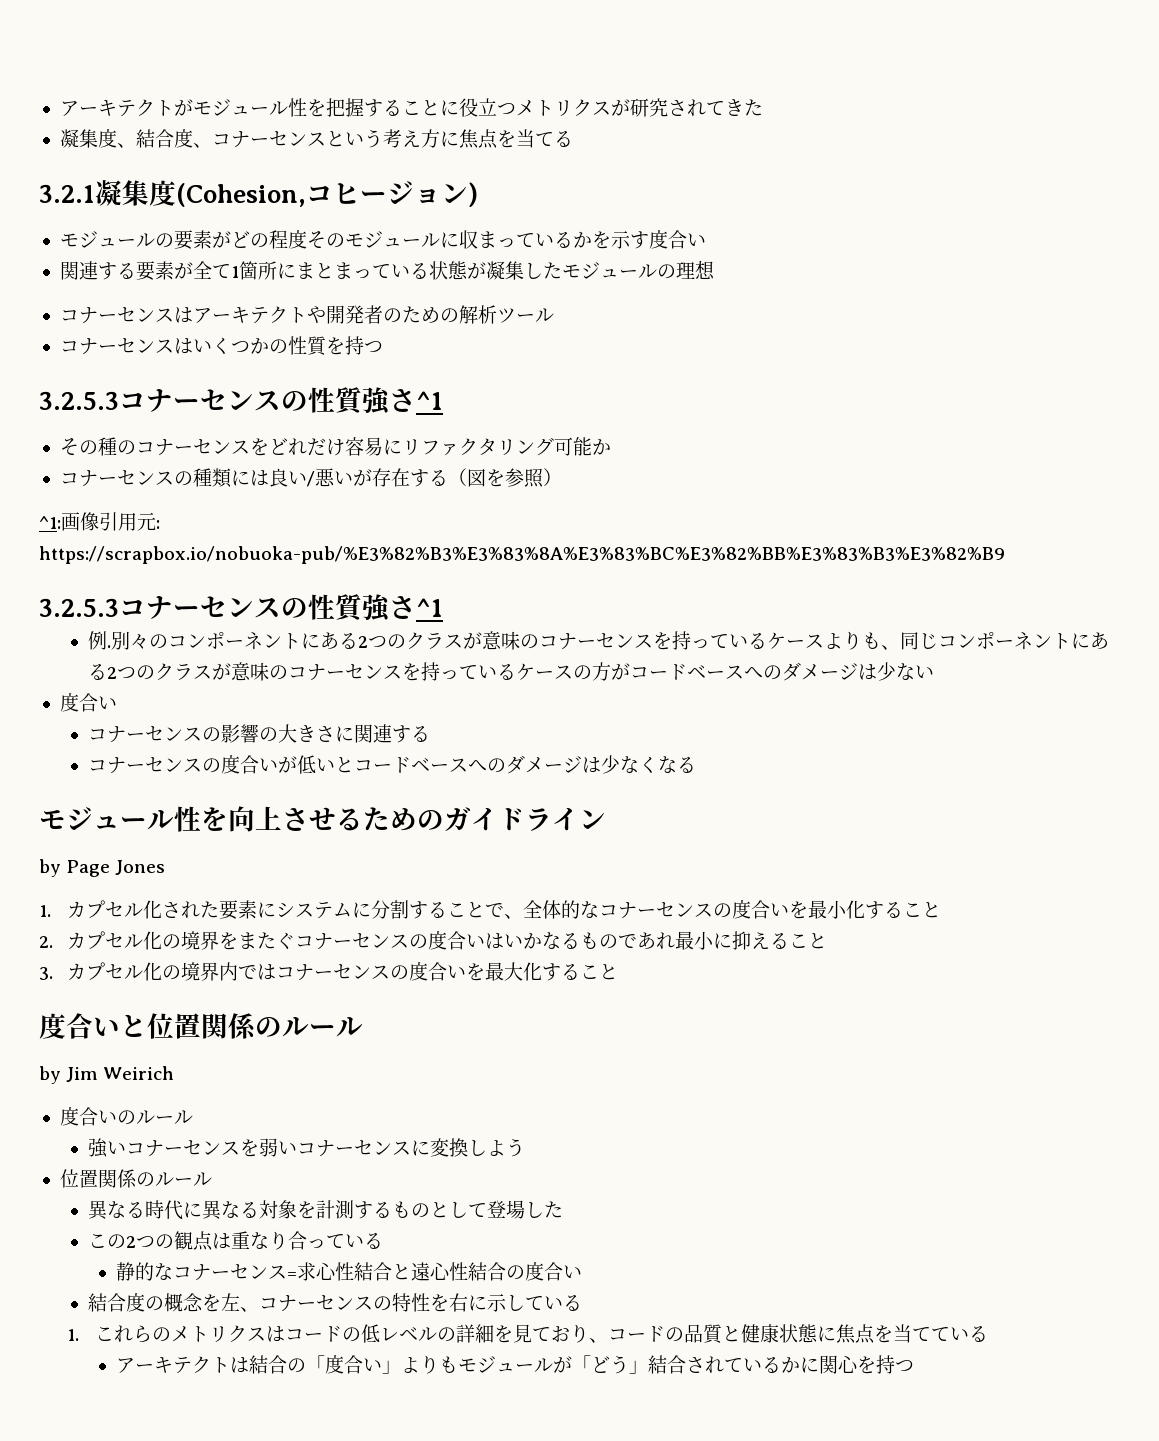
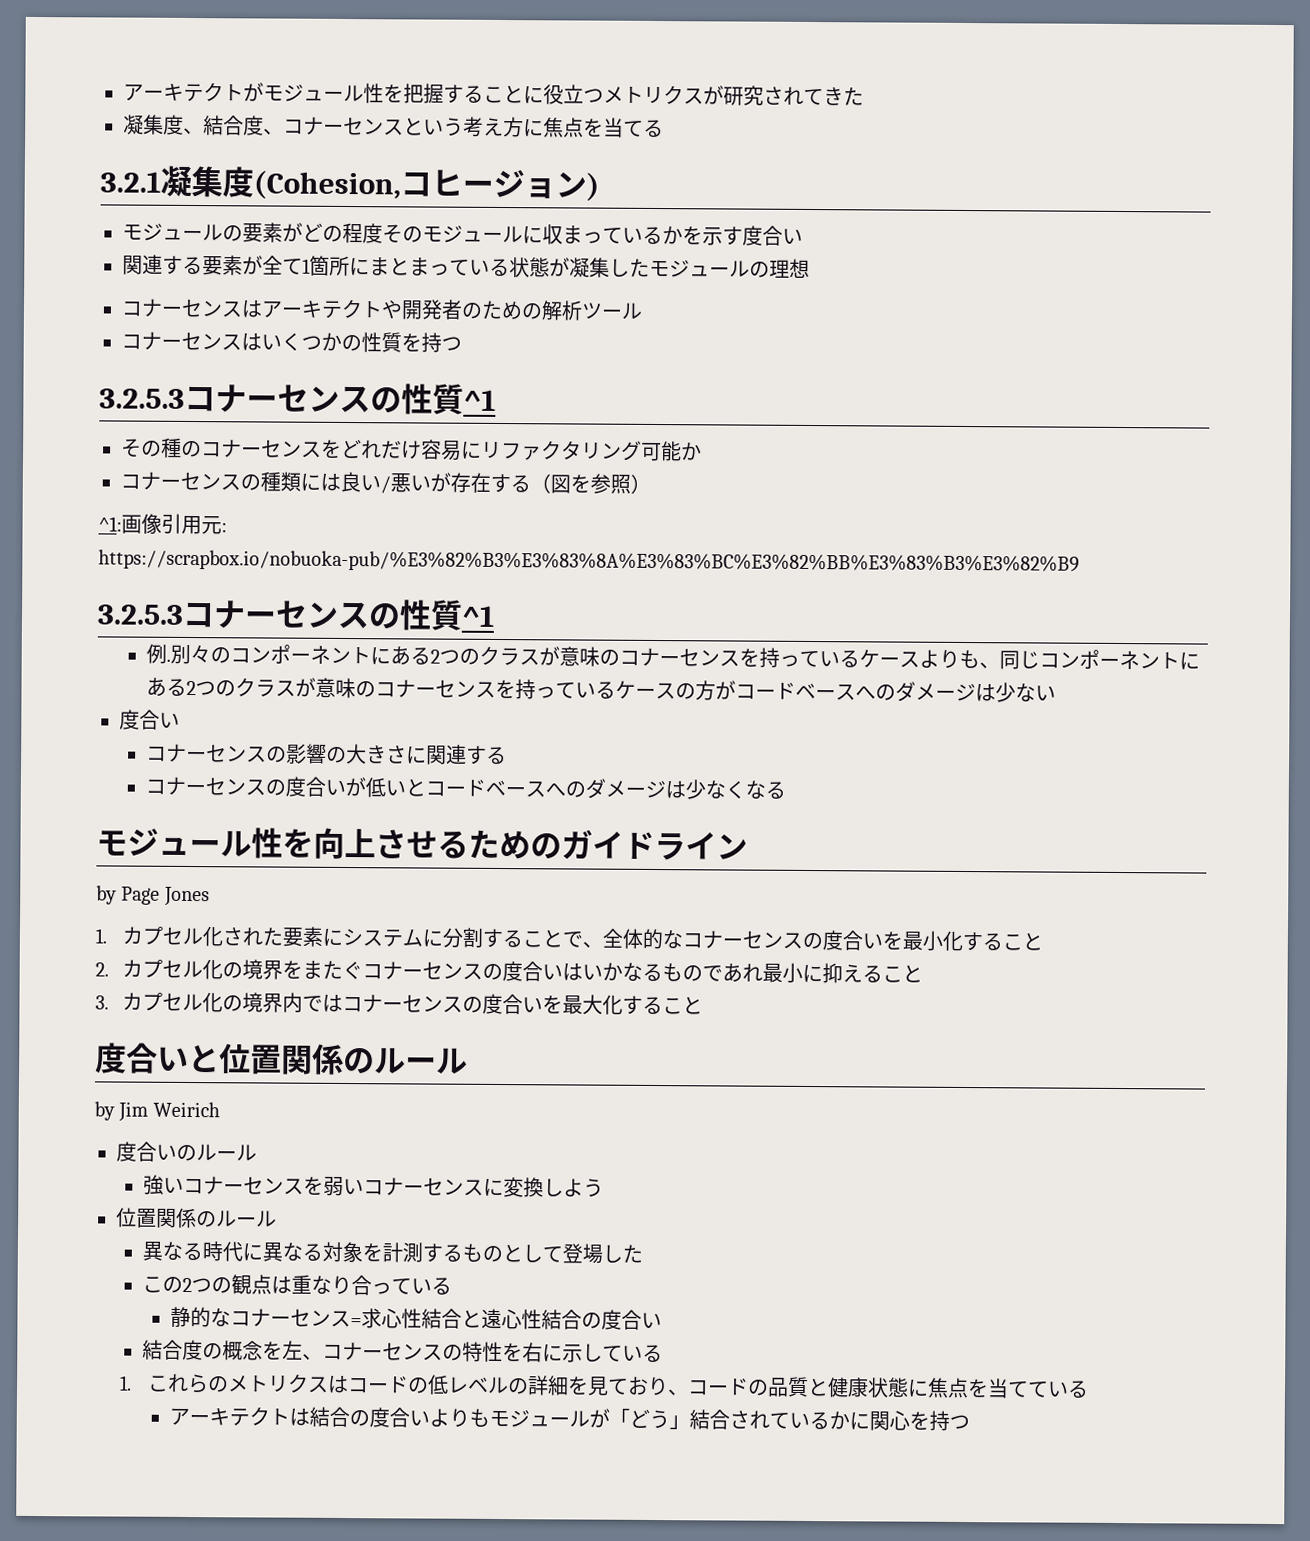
  コナーセンスはいくつかの性質を持つ
- 3.2.5.3コナーセンスの性質強さ^1
+ 3.2.5.3コナーセンスの性質^1
  ^1:画像引用元: https://scrapbox.io/nobuoka-pub/%E3%82%B3%E3%83%8A%E3%83%BC%E3%82%BB%E3%83%B3%E3%82%B9
- 3.2.5.3コナーセンスの性質強さ^1
+ 3.2.5.3コナーセンスの性質^1
- アーキテクトは結合の「度合い」よりもモジュールが「どう」結合されているかに関心を持つ
+ アーキテクトは結合の度合いよりもモジュールが「どう」結合されているかに関心を持つ

